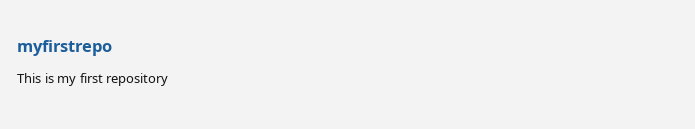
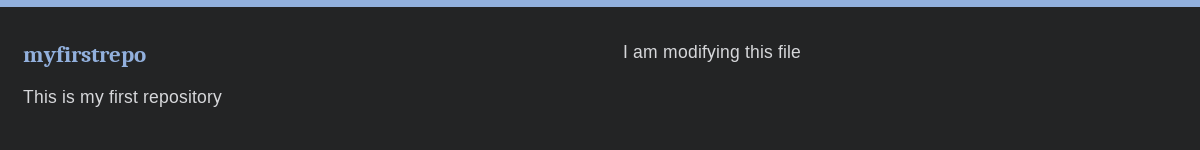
+ I am modifying this file

